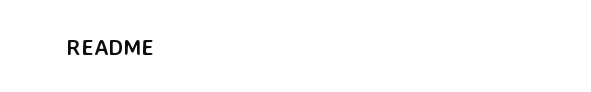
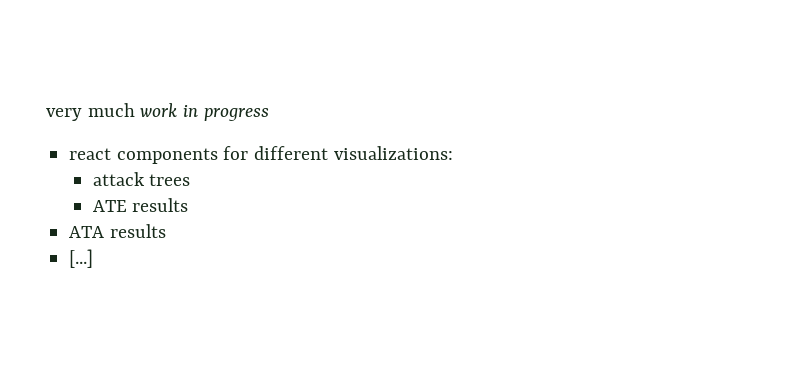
- README
+ very much work in progress
+ react components for different visualizations:
+ attack trees
+ ATE results
+ ATA results
+ [...]

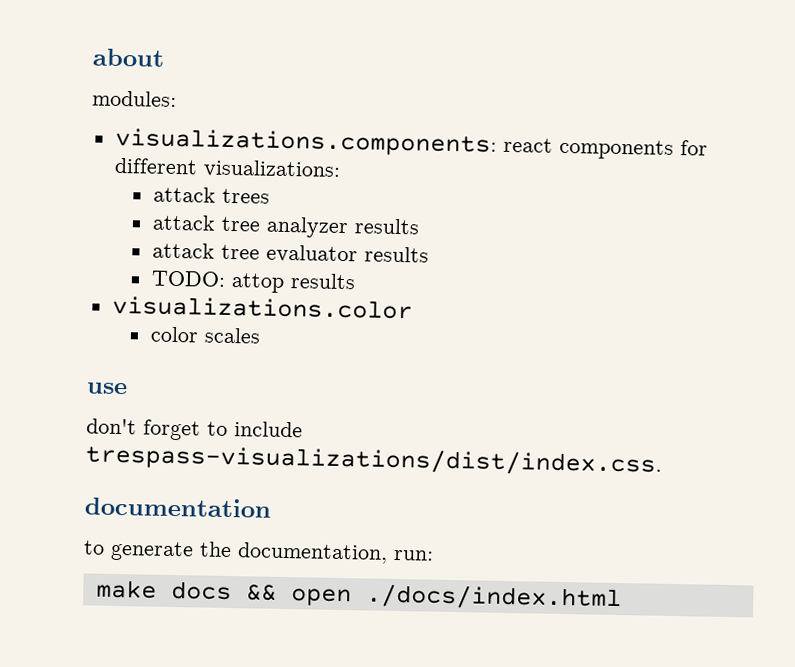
- very much work in progress
- react components for different visualizations:
+ about
+ modules:
+ visualizations.components: react components for different visualizations:
- ATE results
- ATA results
- [...]
+ attack tree analyzer results
+ attack tree evaluator results
+ TODO: attop results
+ visualizations.color
+ color scales
+ use
+ don't forget to include trespass-visualizations/dist/index.css.
+ documentation
+ to generate the documentation, run:
+ make docs && open ./docs/index.html

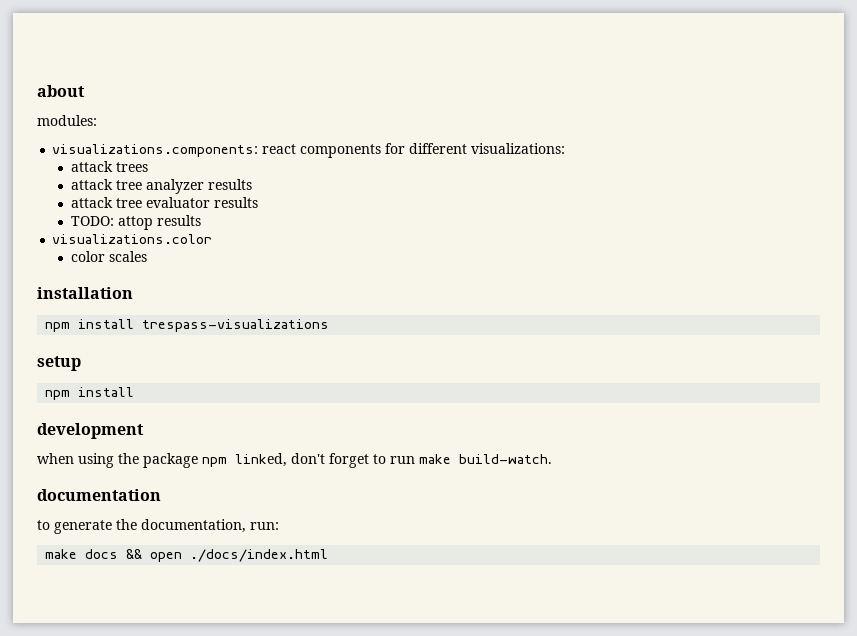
- use
- don't forget to include trespass-visualizations/dist/index.css.
+ installation
+ npm install trespass-visualizations
+ setup
+ npm install
+ development
+ when using the package npm linked, don't forget to run make build-watch.

